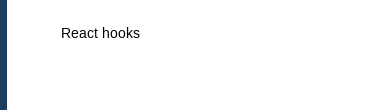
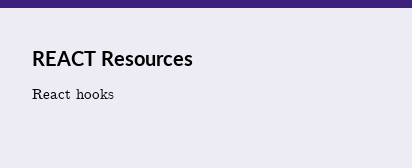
+ REACT Resources

